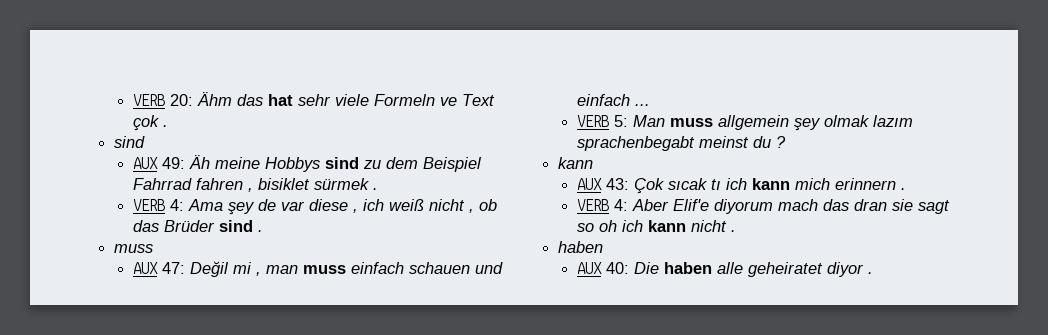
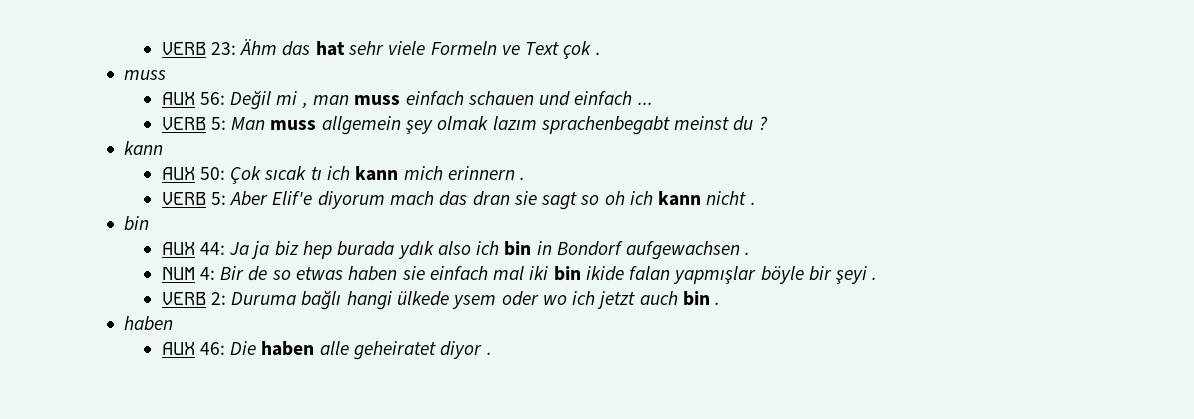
- VERB 20: Ähm das hat sehr viele Formeln ve Text çok .
- sind
- AUX 49: Äh meine Hobbys sind zu dem Beispiel Fahrrad fahren , bisiklet sürmek .
- VERB 4: Ama şey de var diese , ich weiß nicht , ob das Brüder sind .
+ VERB 23: Ähm das hat sehr viele Formeln ve Text çok .
- AUX 47: Değil mi , man muss einfach schauen und einfach ...
+ AUX 56: Değil mi , man muss einfach schauen und einfach ...
- AUX 43: Çok sıcak tı ich kann mich erinnern .
+ AUX 50: Çok sıcak tı ich kann mich erinnern .
- VERB 4: Aber Elif'e diyorum mach das dran sie sagt so oh ich kann nicht .
+ VERB 5: Aber Elif'e diyorum mach das dran sie sagt so oh ich kann nicht .
+ bin
+ AUX 44: Ja ja biz hep burada ydık also ich bin in Bondorf aufgewachsen .
+ NUM 4: Bir de so etwas haben sie einfach mal iki bin ikide falan yapmışlar böyle bir şeyi .
+ VERB 2: Duruma bağlı hangi ülkede ysem oder wo ich jetzt auch bin .
- AUX 40: Die haben alle geheiratet diyor .
+ AUX 46: Die haben alle geheiratet diyor .

